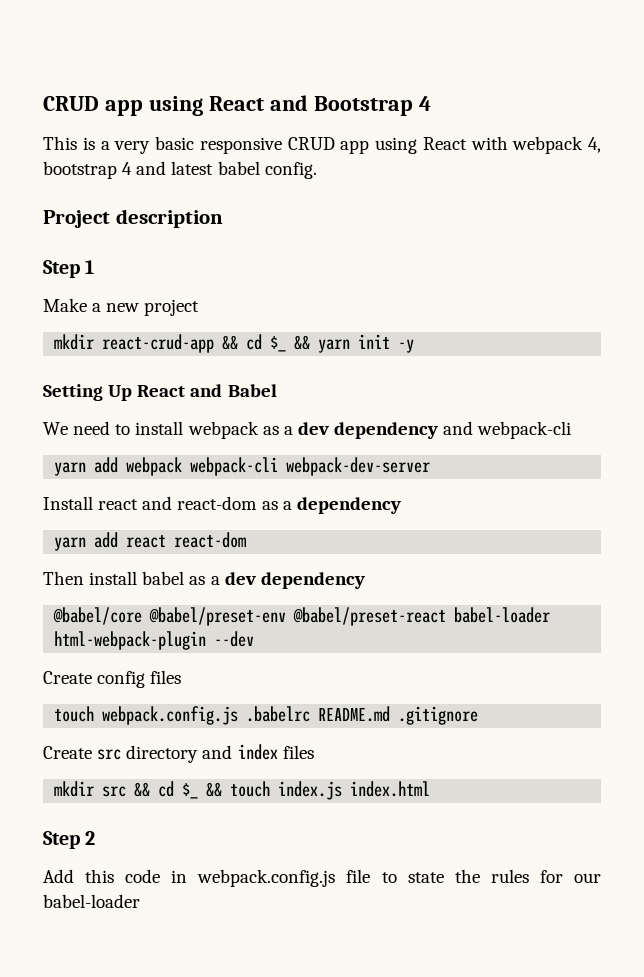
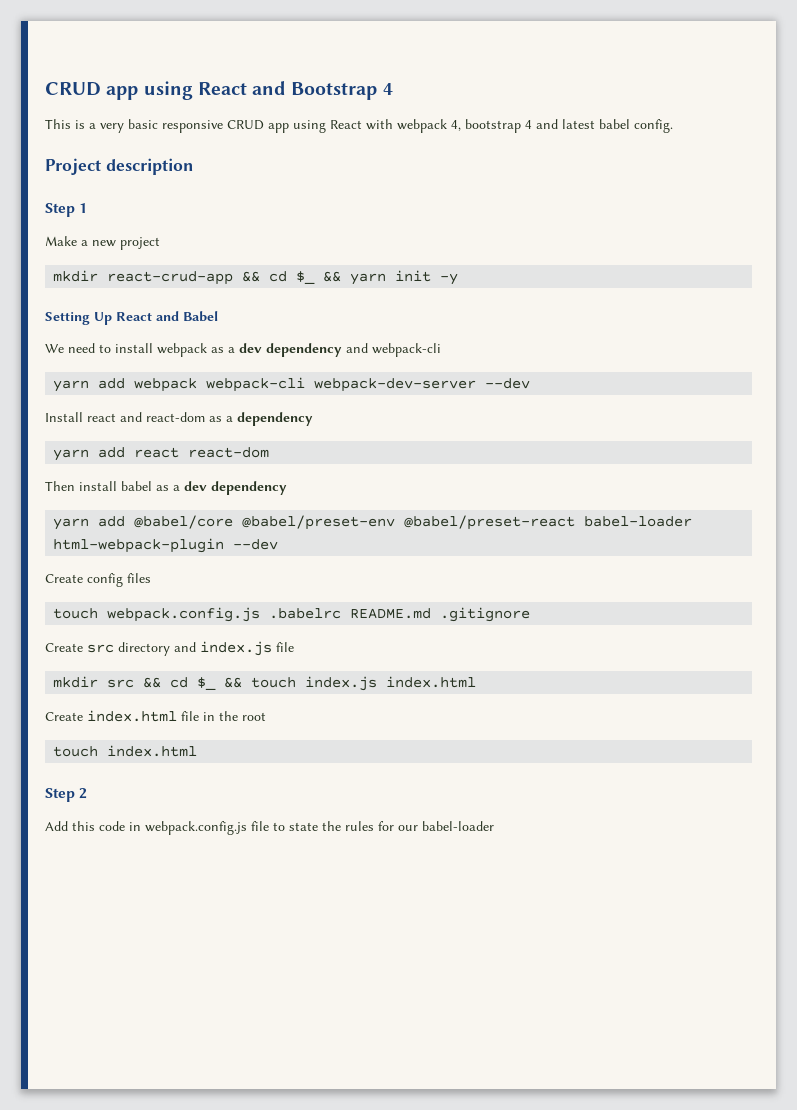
- yarn add webpack webpack-cli webpack-dev-server
+ yarn add webpack webpack-cli webpack-dev-server --dev
- @babel/core @babel/preset-env @babel/preset-react babel-loader html-webpack-plugin --dev
+ yarn add @babel/core @babel/preset-env @babel/preset-react babel-loader html-webpack-plugin --dev
- Create src directory and index files
+ Create src directory and index.js file
+ Create index.html file in the root
+ touch index.html

